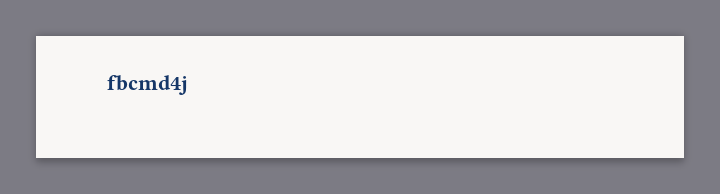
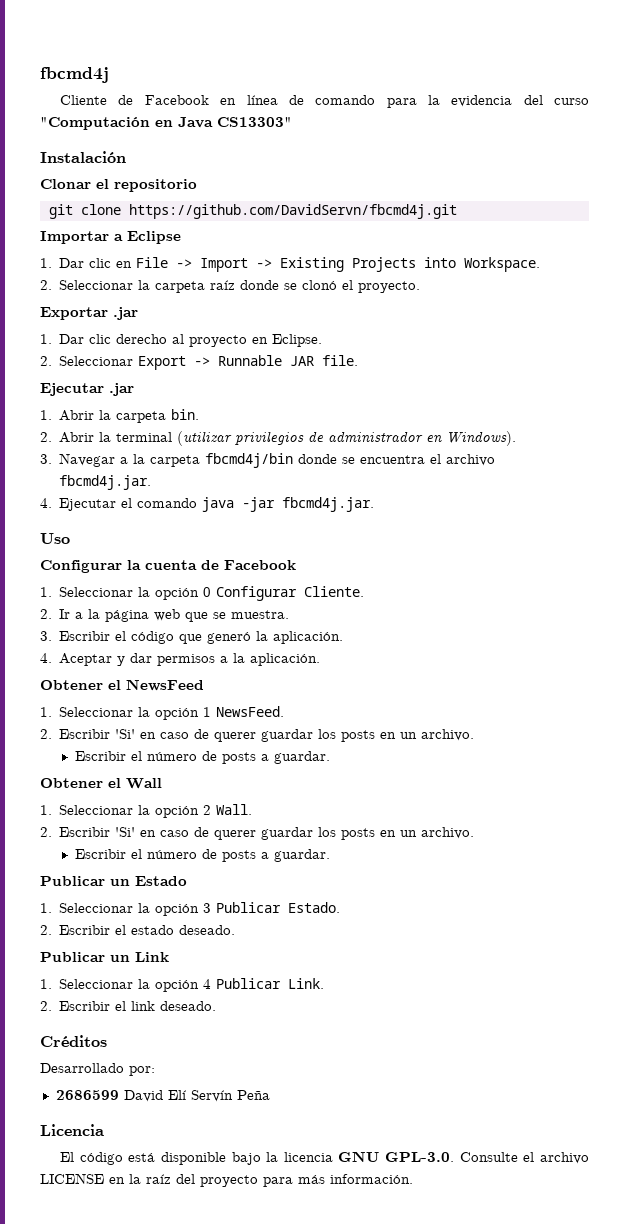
+ Cliente de Facebook en línea de comando para la evidencia del curso "Computación en Java CS13303"
+ Instalación
+ Clonar el repositorio
+ git clone https://github.com/DavidServn/fbcmd4j.git
+ Importar a Eclipse
+ 1. Dar clic en File -> Import -> Existing Projects into Workspace.
+ 2. Seleccionar la carpeta raíz donde se clonó el proyecto.
+ Exportar .jar
+ 1. Dar clic derecho al proyecto en Eclipse.
+ 2. Seleccionar Export -> Runnable JAR file.
+ Ejecutar .jar
+ 1. Abrir la carpeta bin.
+ 2. Abrir la terminal (utilizar privilegios de administrador en Windows).
+ 3. Navegar a la carpeta fbcmd4j/bin donde se encuentra el archivo fbcmd4j.jar.
+ 4. Ejecutar el comando java -jar fbcmd4j.jar.
+ Uso
+ Configurar la cuenta de Facebook
+ 1. Seleccionar la opción 0 Configurar Cliente.
+ 2. Ir a la página web que se muestra.
+ 3. Escribir el código que generó la aplicación.
+ 4. Aceptar y dar permisos a la aplicación.
+ Obtener el NewsFeed
+ 1. Seleccionar la opción 1 NewsFeed.
+ 2. Escribir 'Si' en caso de querer guardar los posts en un archivo.
+ Escribir el número de posts a guardar.
+ Obtener el Wall
+ 1. Seleccionar la opción 2 Wall.
+ 2. Escribir 'Si' en caso de querer guardar los posts en un archivo.
+ Escribir el número de posts a guardar.
+ Publicar un Estado
+ 1. Seleccionar la opción 3 Publicar Estado.
+ 2. Escribir el estado deseado.
+ Publicar un Link
+ 1. Seleccionar la opción 4 Publicar Link.
+ 2. Escribir el link deseado.
+ Créditos
+ Desarrollado por:
+ 2686599 David Elí Servín Peña
+ Licencia
+ El código está disponible bajo la licencia GNU GPL-3.0. Consulte el archivo LICENSE en la raíz del proyecto para más información.

